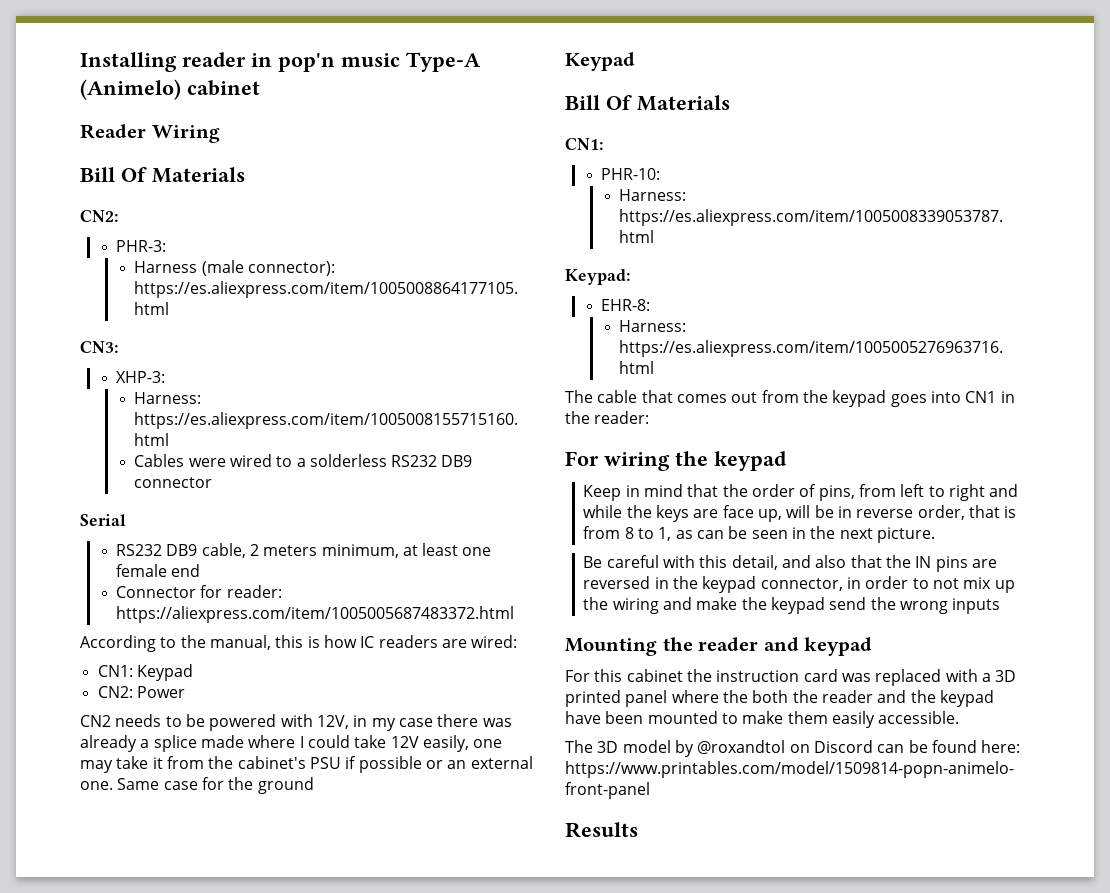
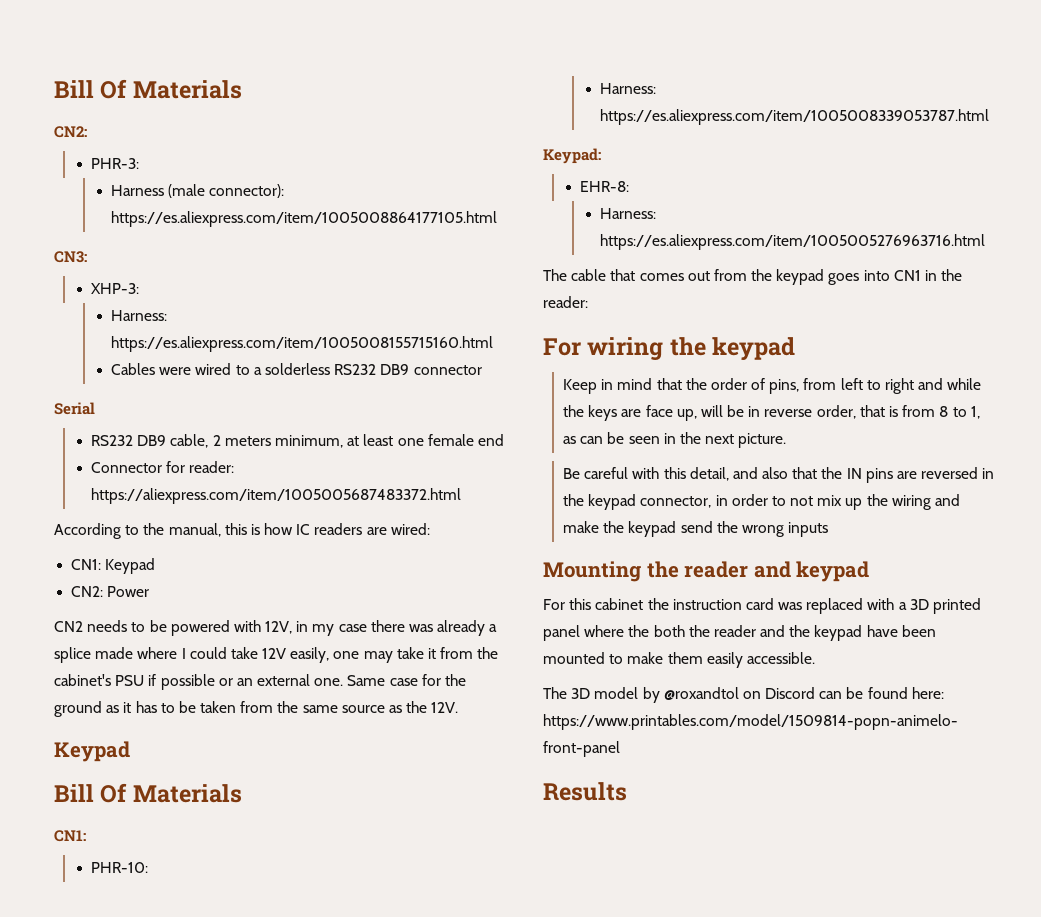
- Installing reader in pop'n music Type-A (Animelo) cabinet
- Reader Wiring
- Same case for the ground
+ Same case for the ground as it has to be taken from the same source as the 12V.

